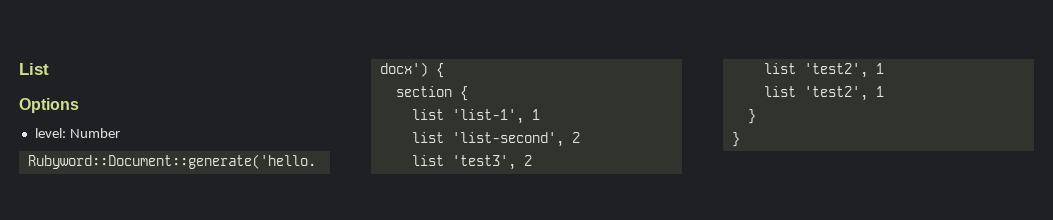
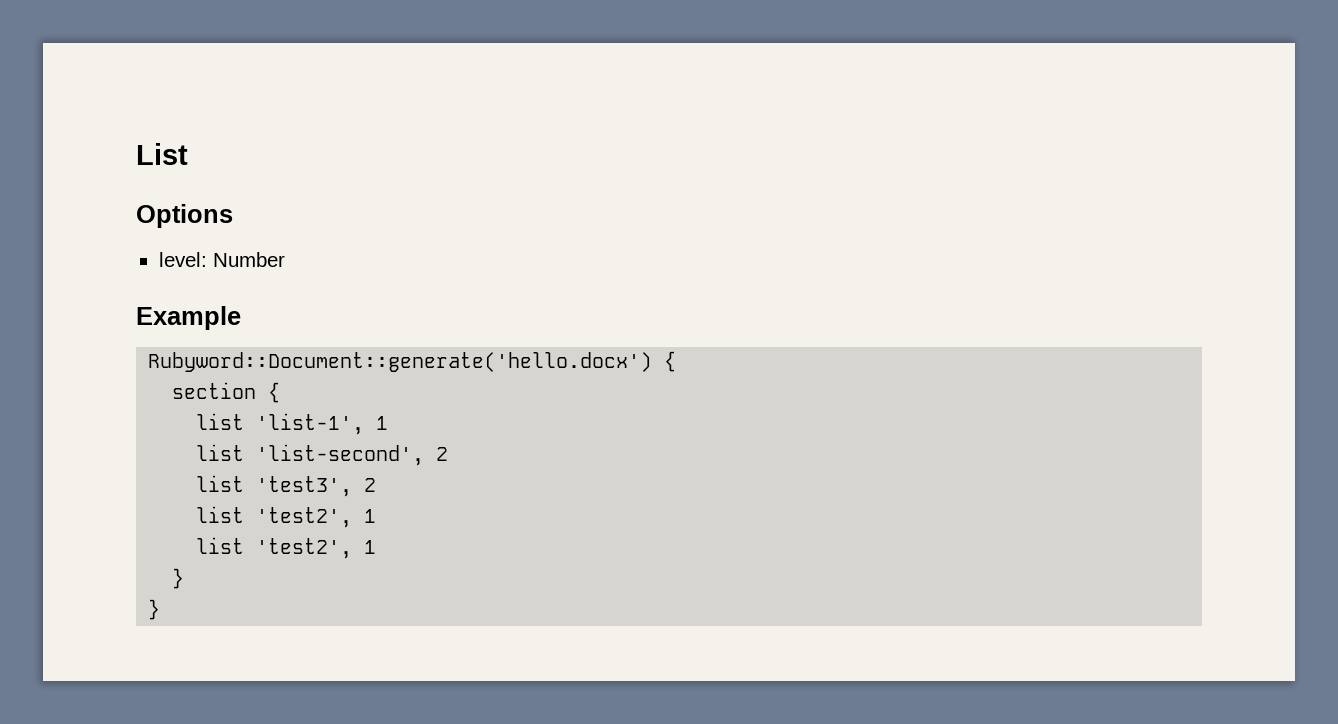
+ Example

